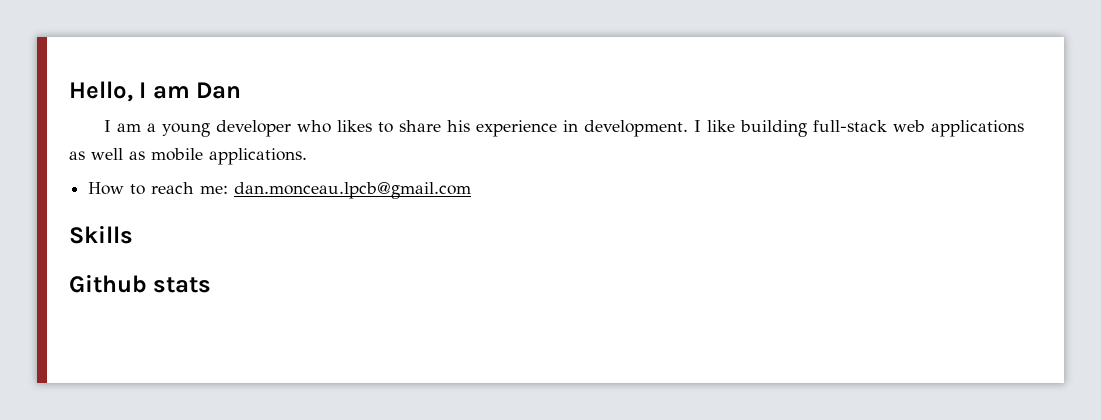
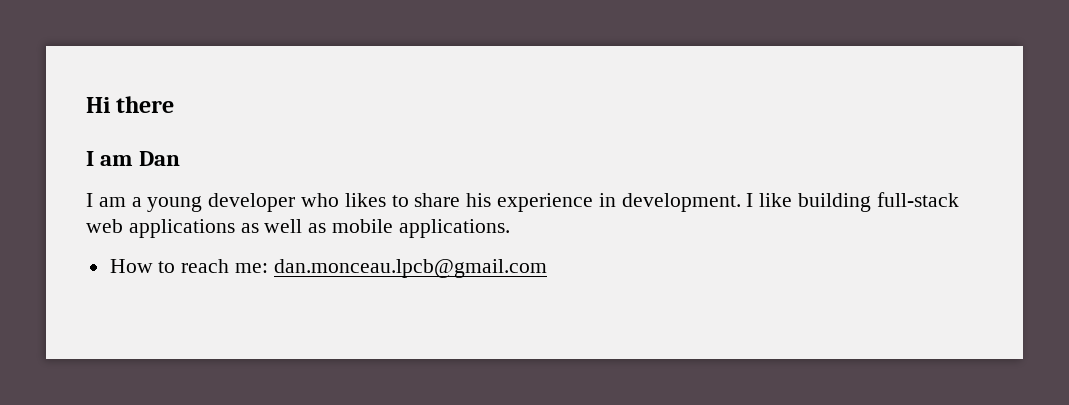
- Hello, I am Dan
+ Hi there
+ I am Dan
- Skills
- Github stats

